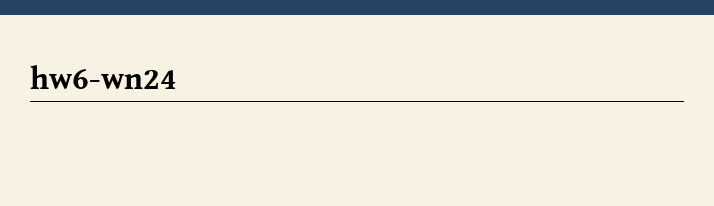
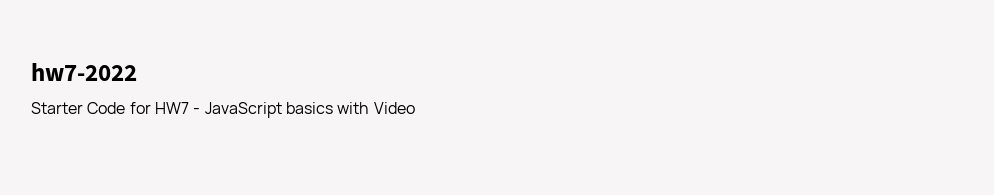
- hw6-wn24
+ hw7-2022
+ Starter Code for HW7 - JavaScript basics with Video

